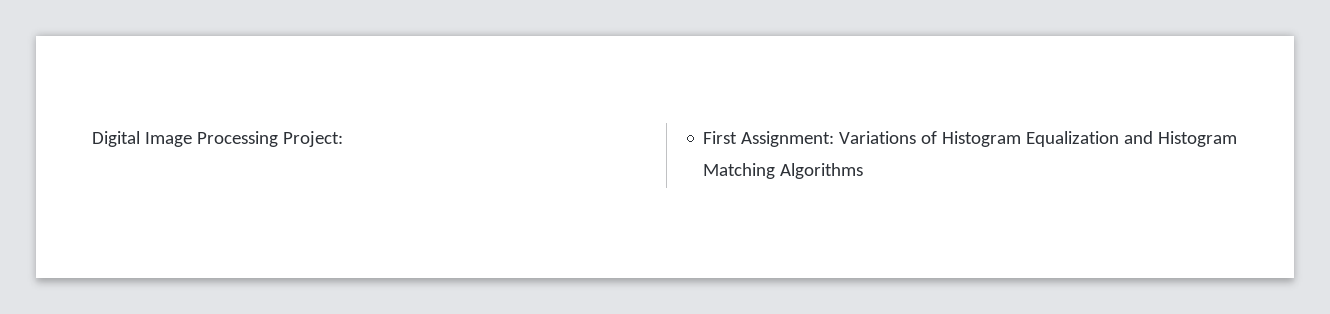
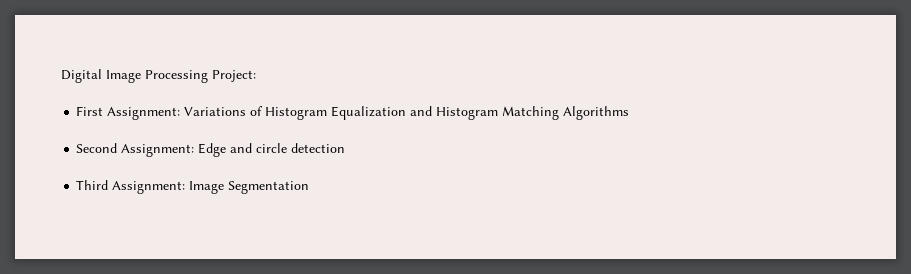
+ Second Assignment: Edge and circle detection
+ Third Assignment: Image Segmentation

